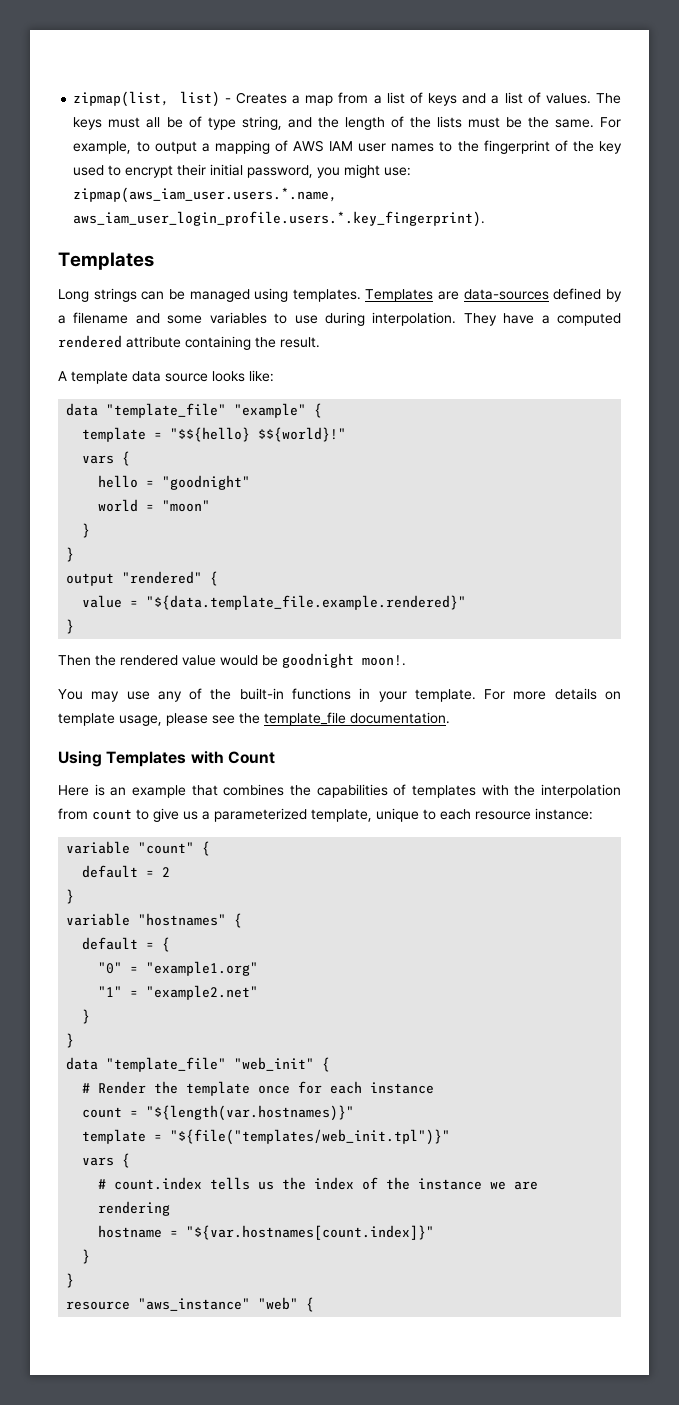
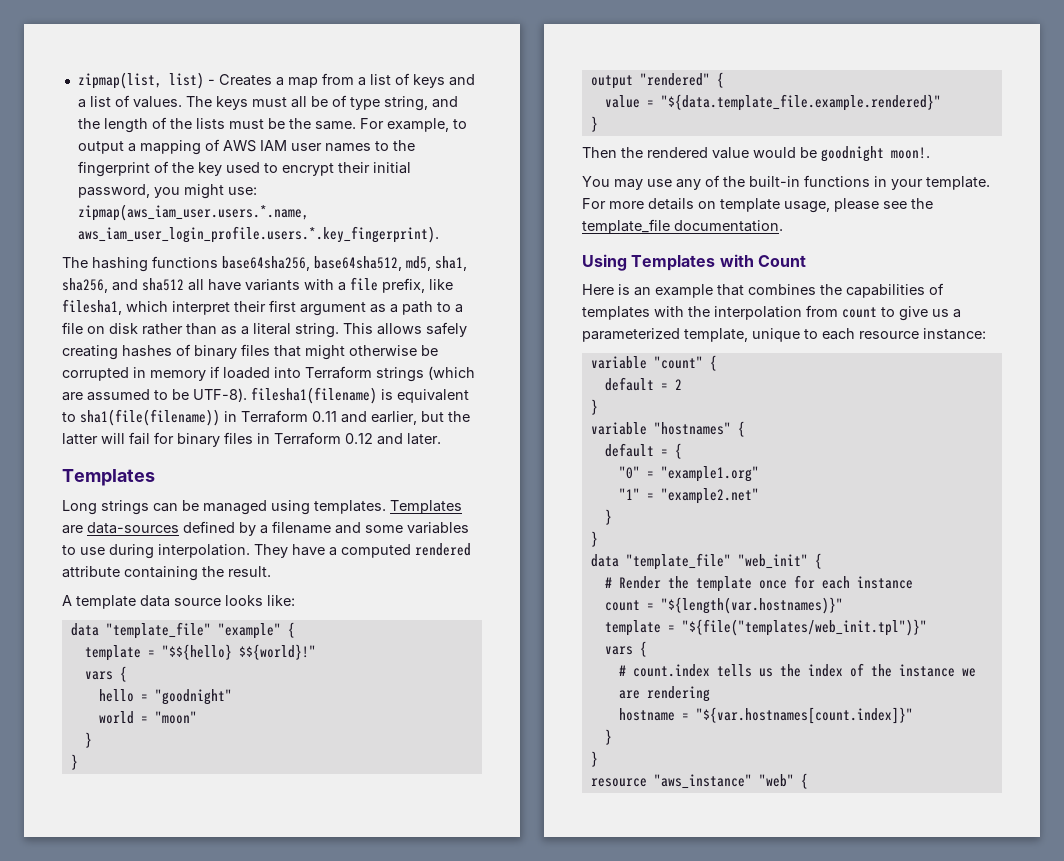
+ The hashing functions base64sha256, base64sha512, md5, sha1, sha256, and sha512 all have variants with a file prefix, like filesha1, which interpret their first argument as a path to a file on disk rather than as a literal string. This allows safely creating hashes of binary files that might otherwise be corrupted in memory if loaded into Terraform strings (which are assumed to be UTF-8). filesha1(filename) is equivalent to sha1(file(filename)) in Terraform 0.11 and earlier, but the latter will fail for binary files in Terraform 0.12 and later.

